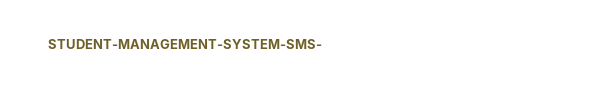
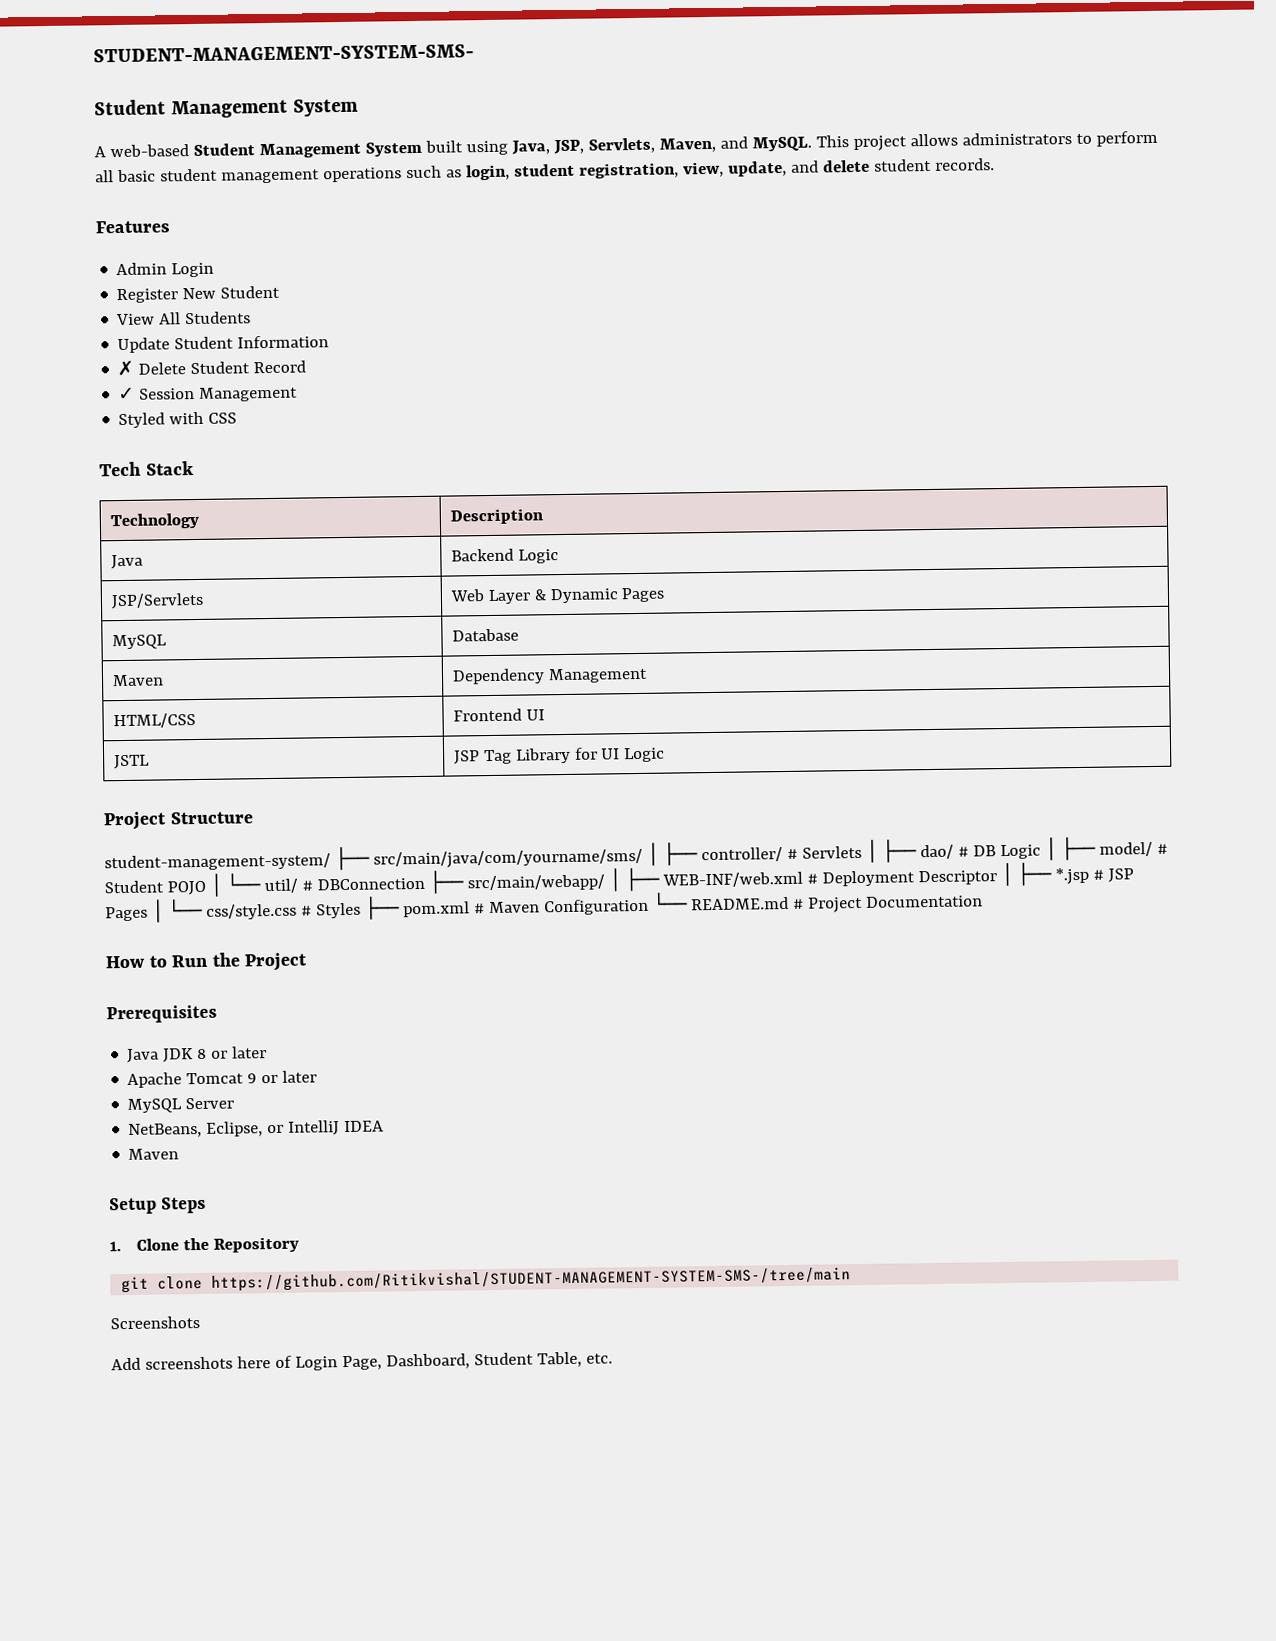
  STUDENT-MANAGEMENT-SYSTEM-SMS-
+ Student Management System
+ A web-based Student Management System built using Java, JSP, Servlets, Maven, and MySQL. This project allows administrators to perform all basic student management operations such as login, student registration, view, update, and delete student records.
+ Features
+ Admin Login
+ Register New Student
+ View All Students
+ Update Student Information
+ ✗ Delete Student Record
+ ✓ Session Management
+ Styled with CSS
+ Tech Stack
+ Technology | Description
+ Java | Backend Logic
+ JSP/Servlets | Web Layer & Dynamic Pages
+ MySQL | Database
+ Maven | Dependency Management
+ HTML/CSS | Frontend UI
+ JSTL | JSP Tag Library for UI Logic
+ Project Structure
+ student-management-system/ ├── src/main/java/com/yourname/sms/ │ ├── controller/ # Servlets │ ├── dao/ # DB Logic │ ├── model/ # Student POJO │ └── util/ # DBConnection ├── src/main/webapp/ │ ├── WEB-INF/web.xml # Deployment Descriptor │ ├── *.jsp # JSP Pages │ └── css/style.css # Styles ├── pom.xml # Maven Configuration └── README.md # Project Documentation
+ How to Run the Project
+ Prerequisites
+ Java JDK 8 or later
+ Apache Tomcat 9 or later
+ MySQL Server
+ NetBeans, Eclipse, or IntelliJ IDEA
+ Maven
+ Setup Steps
+ 1. Clone the Repository
+ git clone https://github.com/Ritikvishal/STUDENT-MANAGEMENT-SYSTEM-SMS-/tree/main
+ Screenshots
+ Add screenshots here of Login Page, Dashboard, Student Table, etc.

